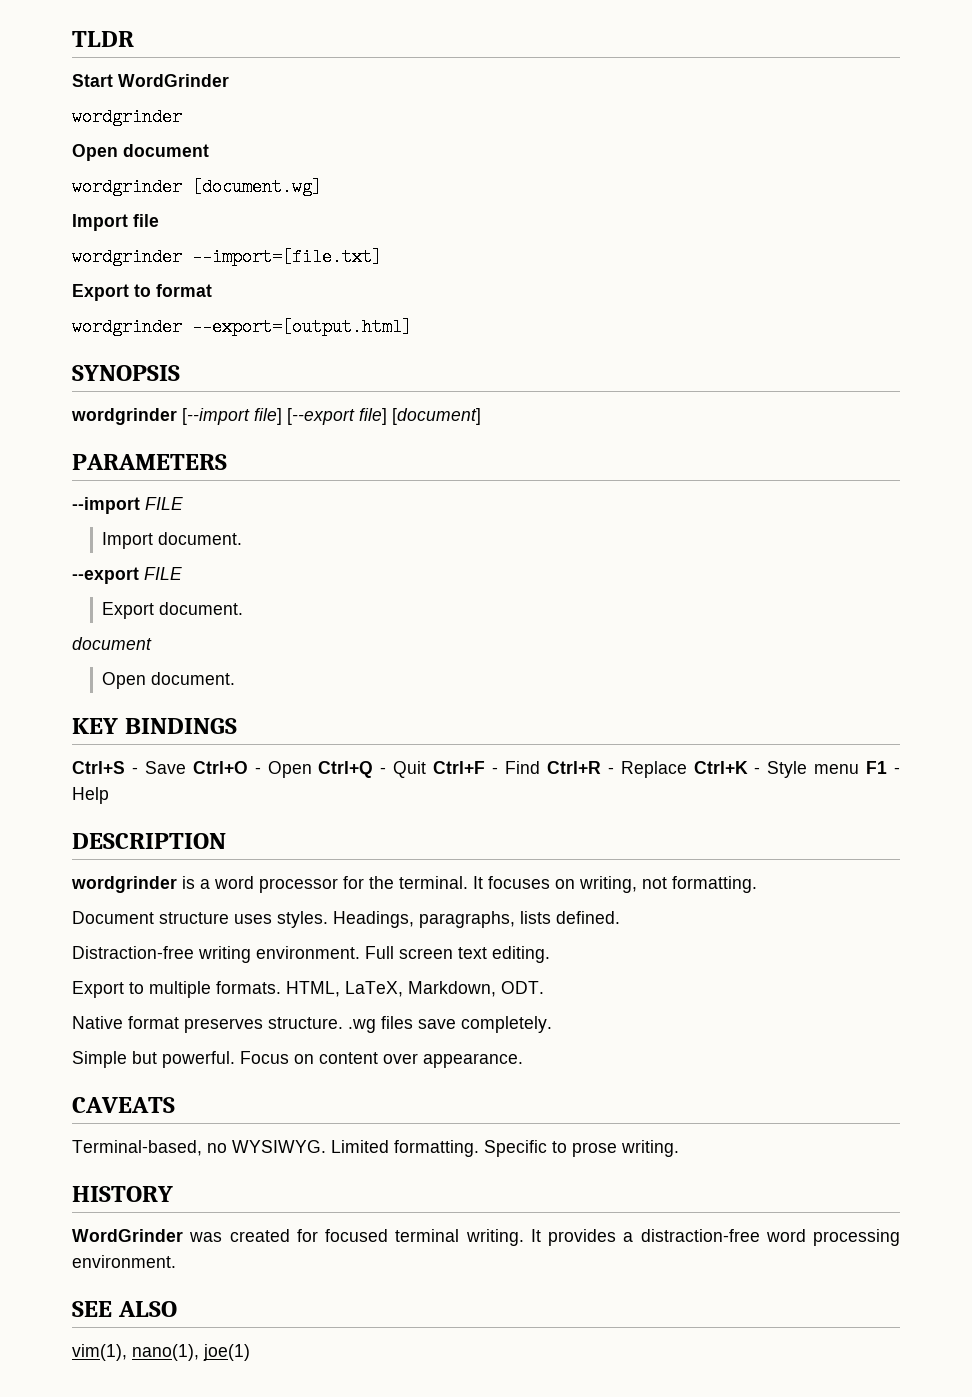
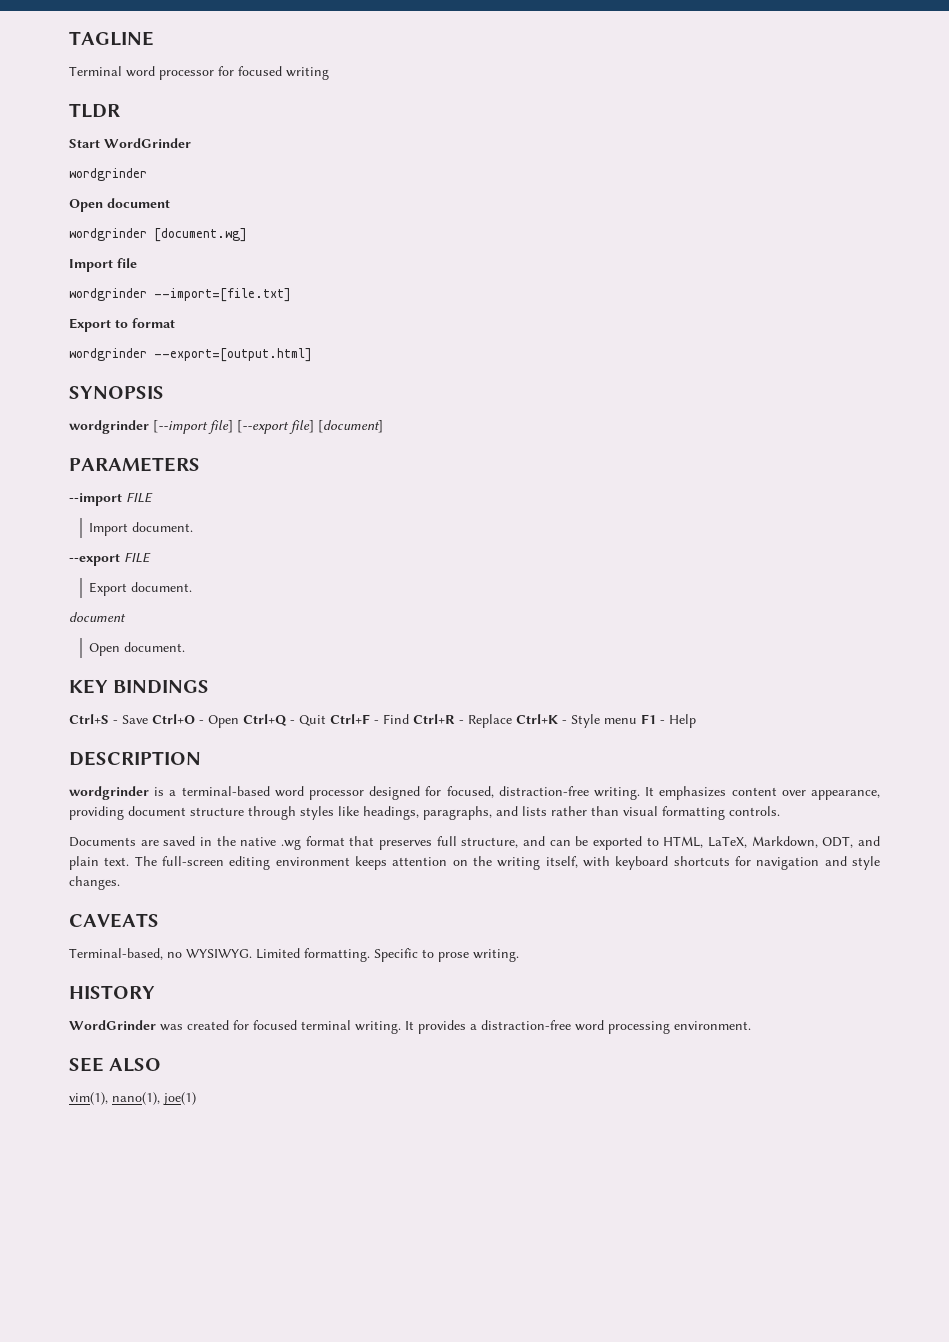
+ TAGLINE
+ Terminal word processor for focused writing
- wordgrinder is a word processor for the terminal. It focuses on writing, not formatting.
- Document structure uses styles. Headings, paragraphs, lists defined.
- Distraction-free writing environment. Full screen text editing.
- Export to multiple formats. HTML, LaTeX, Markdown, ODT.
- Native format preserves structure. .wg files save completely.
- Simple but powerful. Focus on content over appearance.
+ wordgrinder is a terminal-based word processor designed for focused, distraction-free writing. It emphasizes content over appearance, providing document structure through styles like headings, paragraphs, and lists rather than visual formatting controls.
+ Documents are saved in the native .wg format that preserves full structure, and can be exported to HTML, LaTeX, Markdown, ODT, and plain text. The full-screen editing environment keeps attention on the writing itself, with keyboard shortcuts for navigation and style changes.

